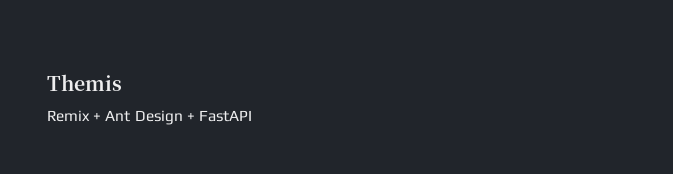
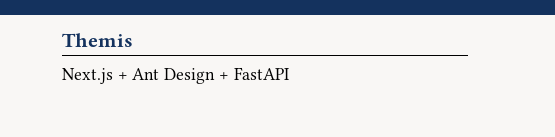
- Remix + Ant Design + FastAPI
+ Next.js + Ant Design + FastAPI

